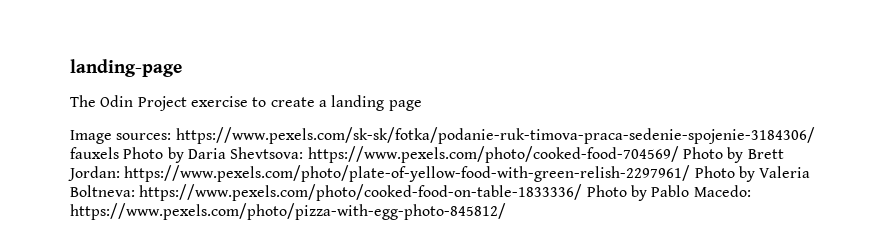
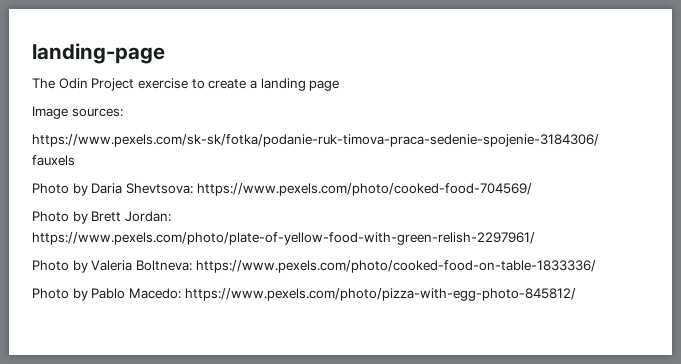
- Image sources: https://www.pexels.com/sk-sk/fotka/podanie-ruk-timova-praca-sedenie-spojenie-3184306/ fauxels Photo by Daria Shevtsova: https://www.pexels.com/photo/cooked-food-704569/ Photo by Brett Jordan: https://www.pexels.com/photo/plate-of-yellow-food-with-green-relish-2297961/ Photo by Valeria Boltneva: https://www.pexels.com/photo/cooked-food-on-table-1833336/ Photo by Pablo Macedo: https://www.pexels.com/photo/pizza-with-egg-photo-845812/
+ Image sources:
+ https://www.pexels.com/sk-sk/fotka/podanie-ruk-timova-praca-sedenie-spojenie-3184306/ fauxels
+ Photo by Daria Shevtsova: https://www.pexels.com/photo/cooked-food-704569/
+ Photo by Brett Jordan: https://www.pexels.com/photo/plate-of-yellow-food-with-green-relish-2297961/
+ Photo by Valeria Boltneva: https://www.pexels.com/photo/cooked-food-on-table-1833336/
+ Photo by Pablo Macedo: https://www.pexels.com/photo/pizza-with-egg-photo-845812/

